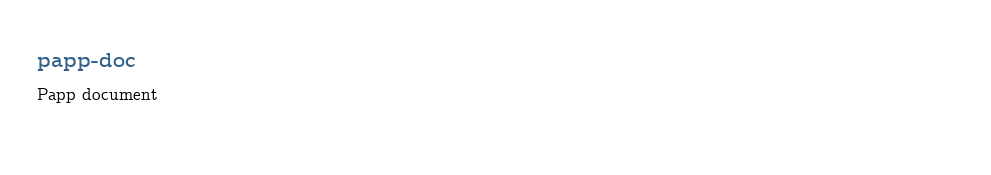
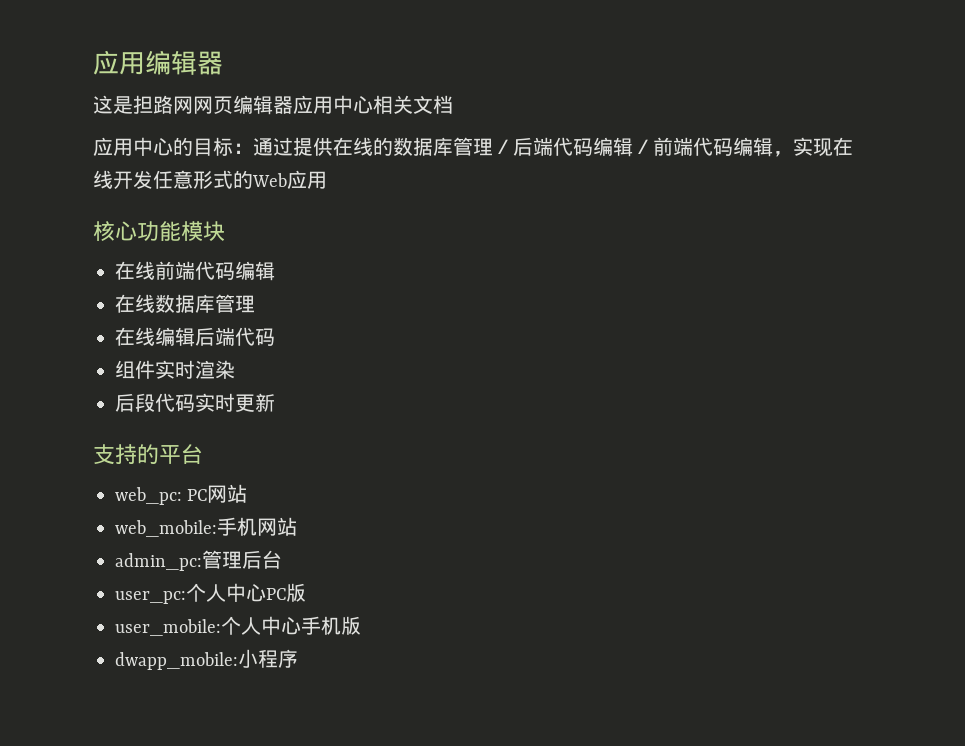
- papp-doc
- Papp document
+ 应用编辑器
+ 这是担路网网页编辑器应用中心相关文档
+ 应用中心的目标：通过提供在线的数据库管理／后端代码编辑／前端代码编辑，实现在线开发任意形式的Web应用
+ 核心功能模块
+ 在线前端代码编辑
+ 在线数据库管理
+ 在线编辑后端代码
+ 组件实时渲染
+ 后段代码实时更新
+ 支持的平台
+ web_pc: PC网站
+ web_mobile:手机网站
+ admin_pc:管理后台
+ user_pc:个人中心PC版
+ user_mobile:个人中心手机版
+ dwapp_mobile:小程序

